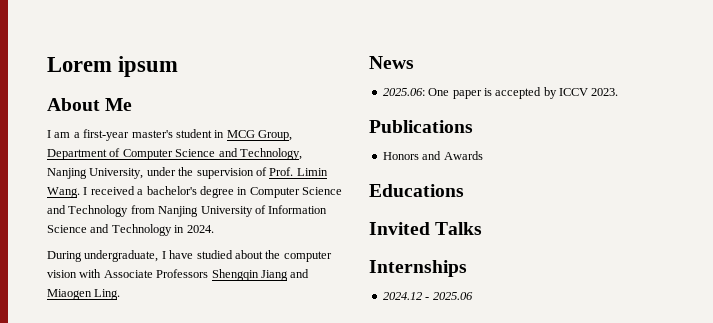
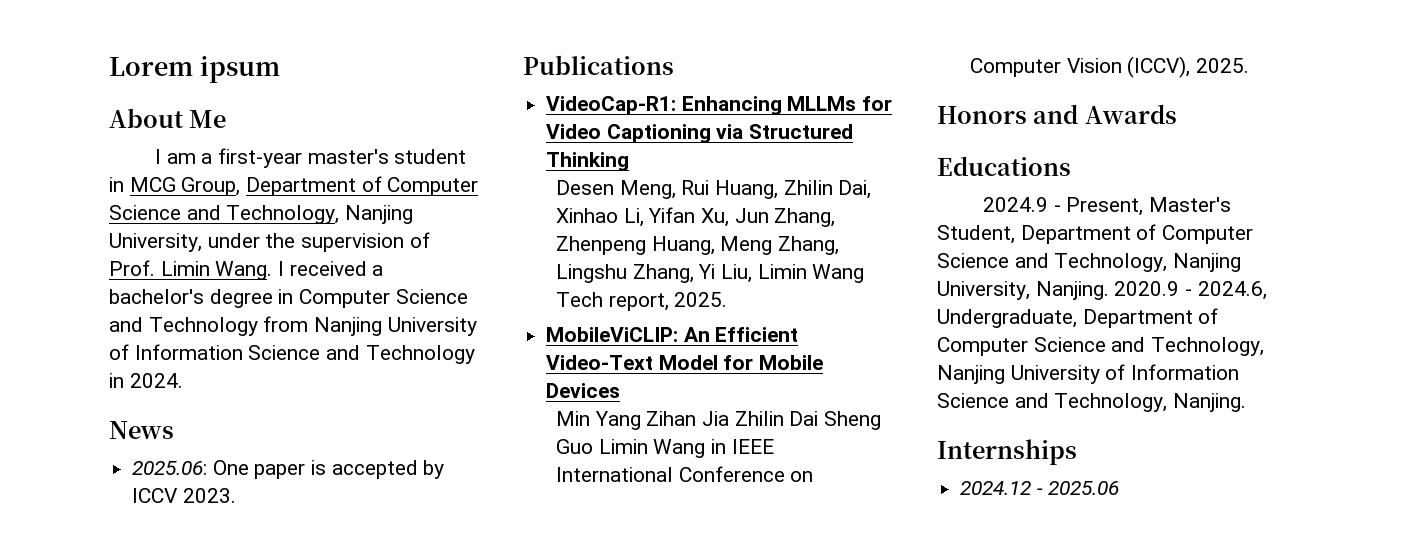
- During undergraduate, I have studied about the computer vision with Associate Professors Shengqin Jiang and Miaogen Ling.
+ VideoCap-R1: Enhancing MLLMs for Video Captioning via Structured Thinking
+ Desen Meng, Rui Huang, Zhilin Dai, Xinhao Li, Yifan Xu, Jun Zhang, Zhenpeng Huang, Meng Zhang, Lingshu Zhang, Yi Liu, Limin Wang Tech report, 2025.
+ MobileViCLIP: An Efficient Video-Text Model for Mobile Devices
+ Min Yang Zihan Jia Zhilin Dai Sheng Guo Limin Wang in IEEE International Conference on Computer Vision (ICCV), 2025.
  Honors and Awards
  Educations
- Invited Talks
+ 2024.9 - Present, Master's Student, Department of Computer Science and Technology, Nanjing University, Nanjing. 2020.9 - 2024.6, Undergraduate, Department of Computer Science and Technology, Nanjing University of Information Science and Technology, Nanjing.

